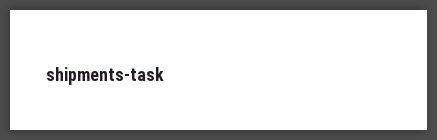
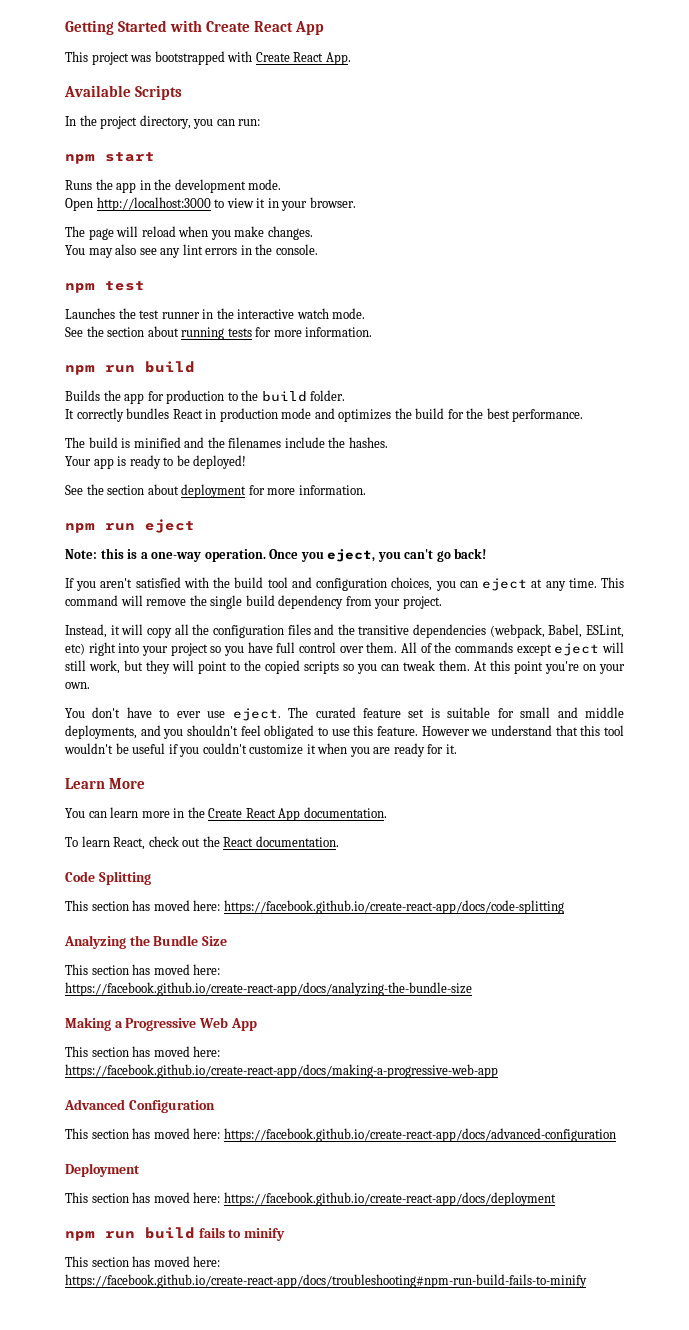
- shipments-task
+ Getting Started with Create React App
+ This project was bootstrapped with Create React App.
+ Available Scripts
+ In the project directory, you can run:
+ npm start
+ Runs the app in the development mode.
+ Open http://localhost:3000 to view it in your browser.
+ The page will reload when you make changes.
+ You may also see any lint errors in the console.
+ npm test
+ Launches the test runner in the interactive watch mode.
+ See the section about running tests for more information.
+ npm run build
+ Builds the app for production to the build folder.
+ It correctly bundles React in production mode and optimizes the build for the best performance.
+ The build is minified and the filenames include the hashes.
+ Your app is ready to be deployed!
+ See the section about deployment for more information.
+ npm run eject
+ Note: this is a one-way operation. Once you eject, you can't go back!
+ If you aren't satisfied with the build tool and configuration choices, you can eject at any time. This command will remove the single build dependency from your project.
+ Instead, it will copy all the configuration files and the transitive dependencies (webpack, Babel, ESLint, etc) right into your project so you have full control over them. All of the commands except eject will still work, but they will point to the copied scripts so you can tweak them. At this point you're on your own.
+ You don't have to ever use eject. The curated feature set is suitable for small and middle deployments, and you shouldn't feel obligated to use this feature. However we understand that this tool wouldn't be useful if you couldn't customize it when you are ready for it.
+ Learn More
+ You can learn more in the Create React App documentation.
+ To learn React, check out the React documentation.
+ Code Splitting
+ This section has moved here: https://facebook.github.io/create-react-app/docs/code-splitting
+ Analyzing the Bundle Size
+ This section has moved here: https://facebook.github.io/create-react-app/docs/analyzing-the-bundle-size
+ Making a Progressive Web App
+ This section has moved here: https://facebook.github.io/create-react-app/docs/making-a-progressive-web-app
+ Advanced Configuration
+ This section has moved here: https://facebook.github.io/create-react-app/docs/advanced-configuration
+ Deployment
+ This section has moved here: https://facebook.github.io/create-react-app/docs/deployment
+ npm run build fails to minify
+ This section has moved here: https://facebook.github.io/create-react-app/docs/troubleshooting#npm-run-build-fails-to-minify

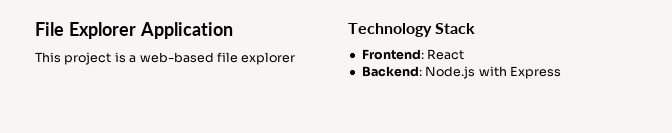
- Getting Started with Create React App
- This project was bootstrapped with Create React App.
- Available Scripts
- In the project directory, you can run:
- npm start
- Runs the app in the development mode.
- Open http://localhost:3000 to view it in your browser.
- The page will reload when you make changes.
- You may also see any lint errors in the console.
- npm test
- Launches the test runner in the interactive watch mode.
- See the section about running tests for more information.
- npm run build
- Builds the app for production to the build folder.
- It correctly bundles React in production mode and optimizes the build for the best performance.
- The build is minified and the filenames include the hashes.
- Your app is ready to be deployed!
- See the section about deployment for more information.
- npm run eject
- Note: this is a one-way operation. Once you eject, you can't go back!
- If you aren't satisfied with the build tool and configuration choices, you can eject at any time. This command will remove the single build dependency from your project.
- Instead, it will copy all the configuration files and the transitive dependencies (webpack, Babel, ESLint, etc) right into your project so you have full control over them. All of the commands except eject will still work, but they will point to the copied scripts so you can tweak them. At this point you're on your own.
- You don't have to ever use eject. The curated feature set is suitable for small and middle deployments, and you shouldn't feel obligated to use this feature. However we understand that this tool wouldn't be useful if you couldn't customize it when you are ready for it.
- Learn More
- You can learn more in the Create React App documentation.
- To learn React, check out the React documentation.
- Code Splitting
- This section has moved here: https://facebook.github.io/create-react-app/docs/code-splitting
- Analyzing the Bundle Size
- This section has moved here: https://facebook.github.io/create-react-app/docs/analyzing-the-bundle-size
- Making a Progressive Web App
- This section has moved here: https://facebook.github.io/create-react-app/docs/making-a-progressive-web-app
- Advanced Configuration
- This section has moved here: https://facebook.github.io/create-react-app/docs/advanced-configuration
- Deployment
- This section has moved here: https://facebook.github.io/create-react-app/docs/deployment
- npm run build fails to minify
- This section has moved here: https://facebook.github.io/create-react-app/docs/troubleshooting#npm-run-build-fails-to-minify
+ File Explorer Application
+ This project is a web-based file explorer
+ Technology Stack
+ Frontend: React
+ Backend: Node.js with Express

